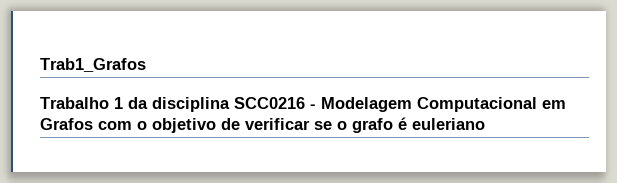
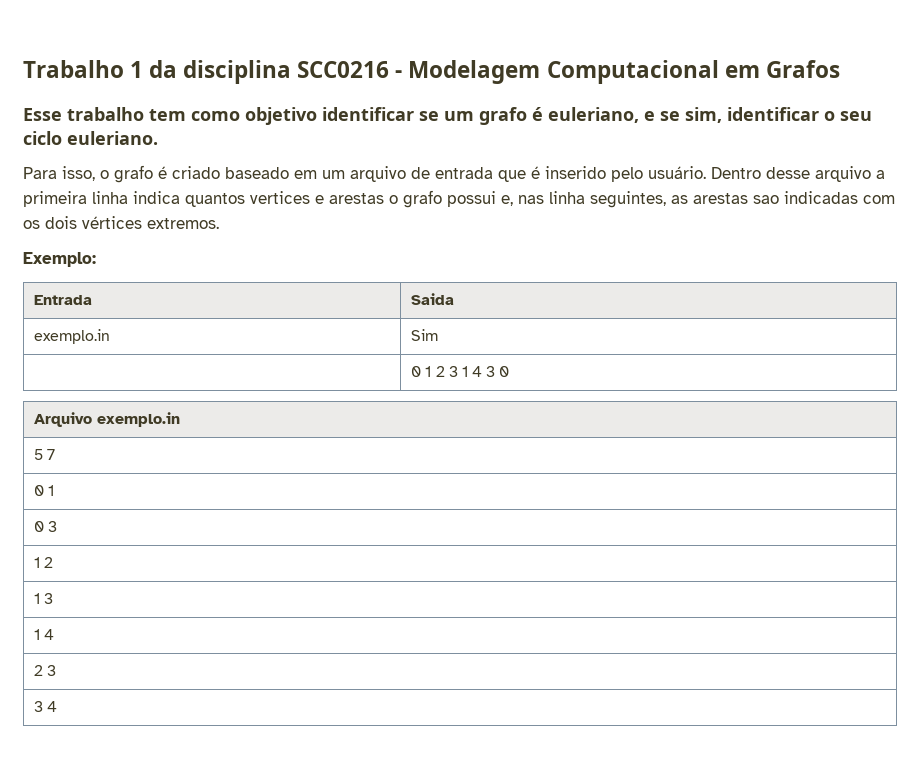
- Trab1_Grafos
- Trabalho 1 da disciplina SCC0216 - Modelagem Computacional em Grafos com o objetivo de verificar se o grafo é euleriano
+ Trabalho 1 da disciplina SCC0216 - Modelagem Computacional em Grafos
+ Esse trabalho tem como objetivo identificar se um grafo é euleriano, e se sim, identificar o seu ciclo euleriano.
+ Para isso, o grafo é criado baseado em um arquivo de entrada que é inserido pelo usuário. Dentro desse arquivo a primeira linha indica quantos vertices e arestas o grafo possui e, nas linha seguintes, as arestas sao indicadas com os dois vértices extremos.
+ Exemplo:
+ Entrada | Saida
+ exemplo.in | Sim
+ | 0 1 2 3 1 4 3 0
+ Arquivo exemplo.in
+ 5 7
+ 0 1
+ 0 3
+ 1 2
+ 1 3
+ 1 4
+ 2 3
+ 3 4

